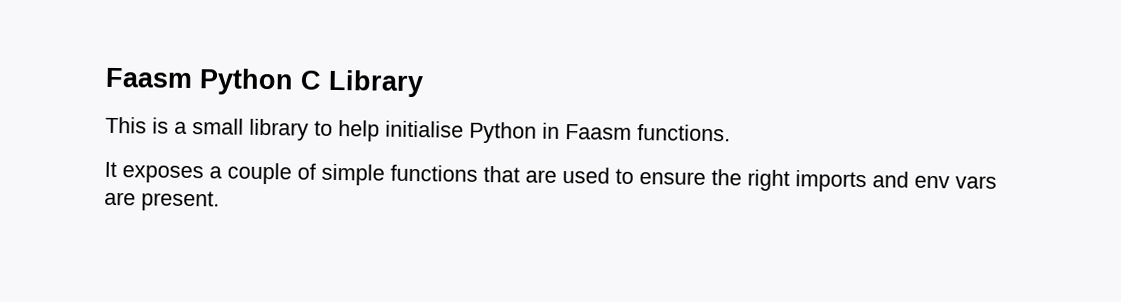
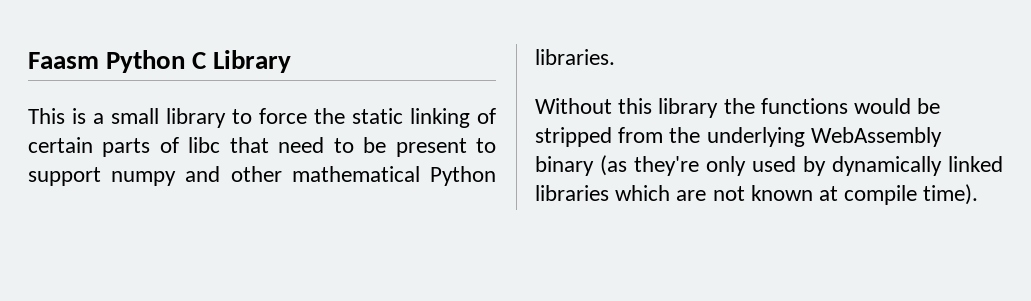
- This is a small library to help initialise Python in Faasm functions.
- It exposes a couple of simple functions that are used to ensure the right imports and env vars are present.
+ This is a small library to force the static linking of certain parts of libc that need to be present to support numpy and other mathematical Python libraries.
+ Without this library the functions would be stripped from the underlying WebAssembly binary (as they're only used by dynamically linked libraries which are not known at compile time).

